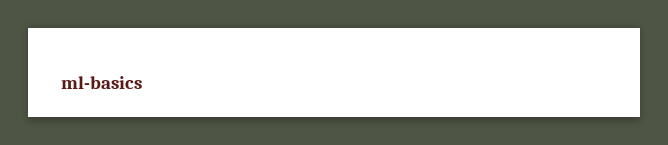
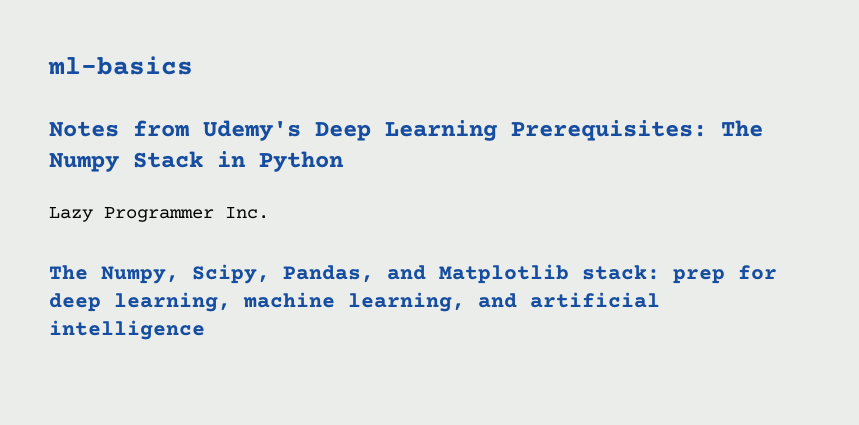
+ Notes from Udemy's Deep Learning Prerequisites: The Numpy Stack in Python
+ Lazy Programmer Inc.
+ The Numpy, Scipy, Pandas, and Matplotlib stack: prep for deep learning, machine learning, and artificial intelligence

